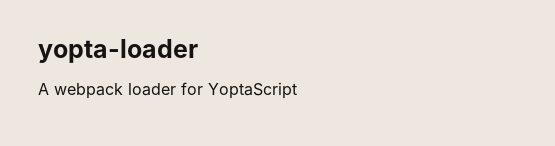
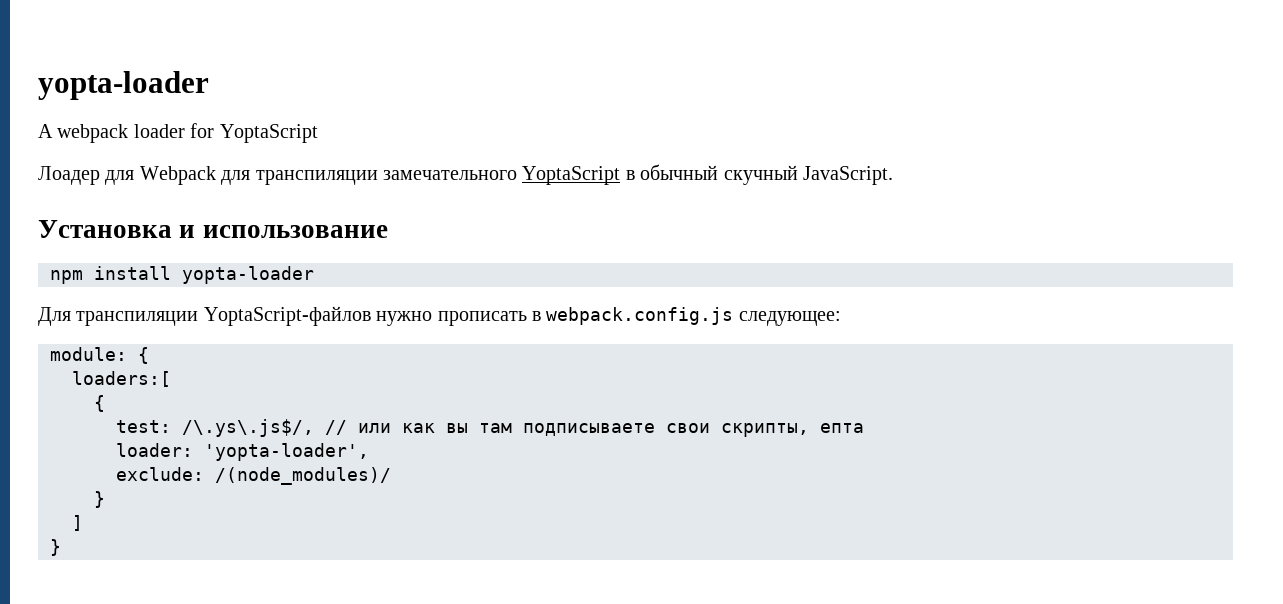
+ Лоадер для Webpack для транспиляции замечательного YoptaScript в обычный скучный JavaScript.
+ Установка и использование
+ npm install yopta-loader
+ Для транспиляции YoptaScript-файлов нужно прописать в webpack.config.js следующее:
+ module: {
+ loaders:[
+ {
+ test: /\.ys\.js$/, // или как вы там подписываете свои скрипты, епта
+ loader: 'yopta-loader',
+ exclude: /(node_modules)/
+ }
+ ]
+ }

